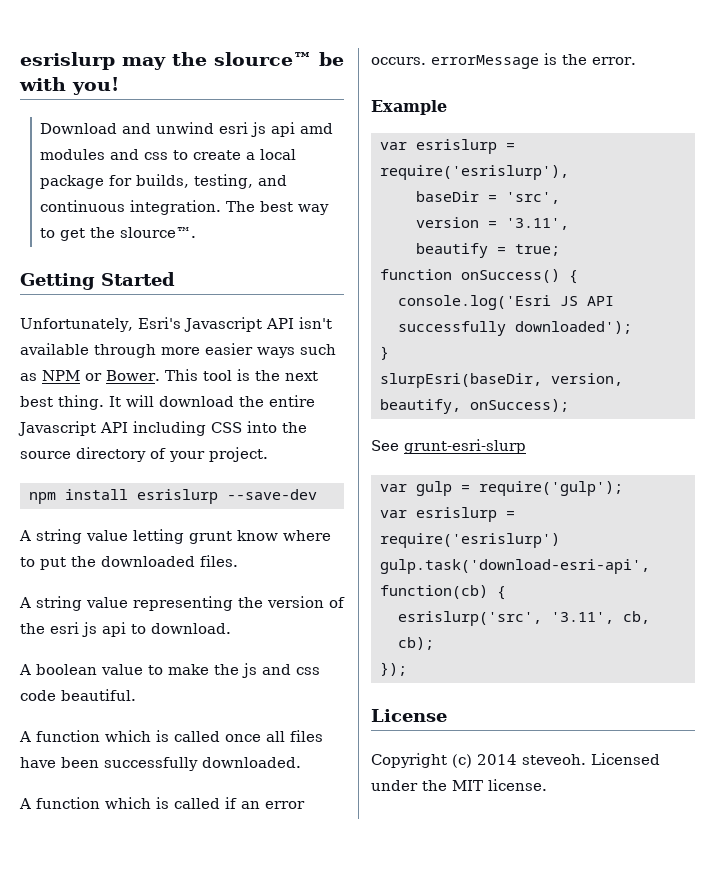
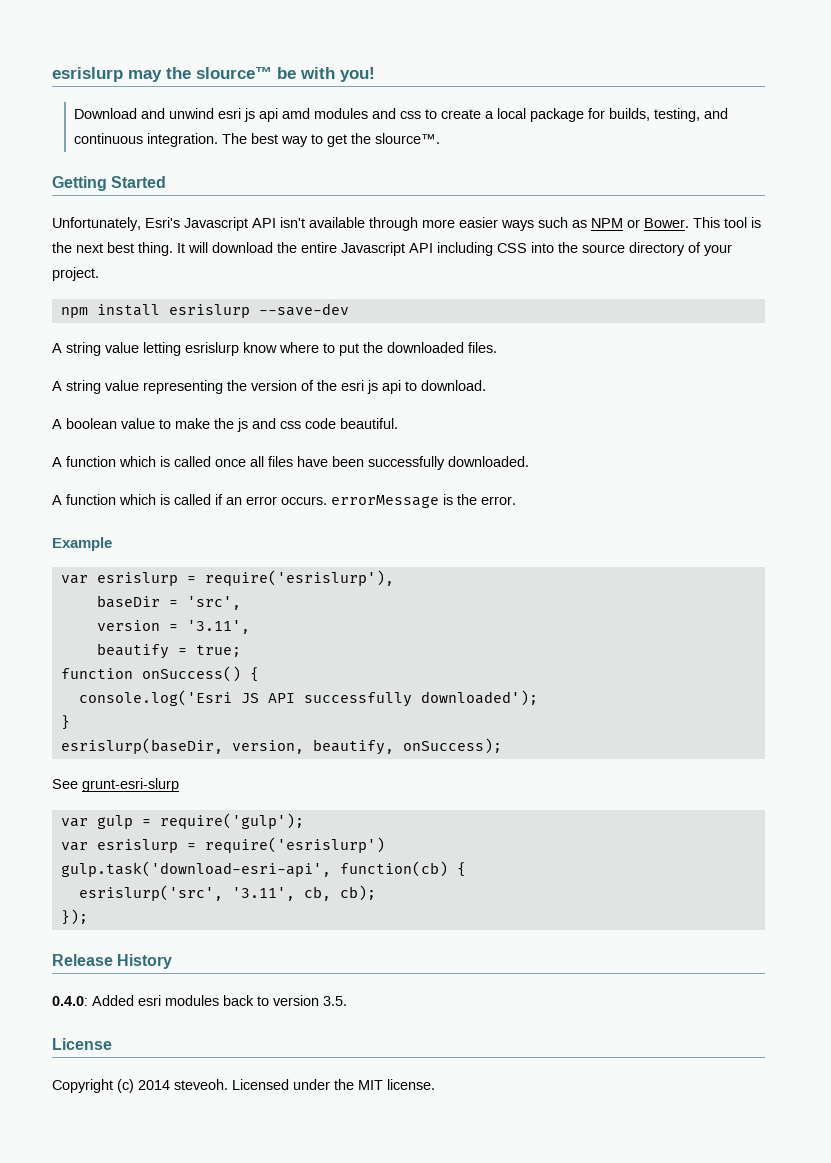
- A string value letting grunt know where to put the downloaded files.
+ A string value letting esrislurp know where to put the downloaded files.
- slurpEsri(baseDir, version, beautify, onSuccess);
+ esrislurp(baseDir, version, beautify, onSuccess);
+ Release History
+ 0.4.0: Added esri modules back to version 3.5.

